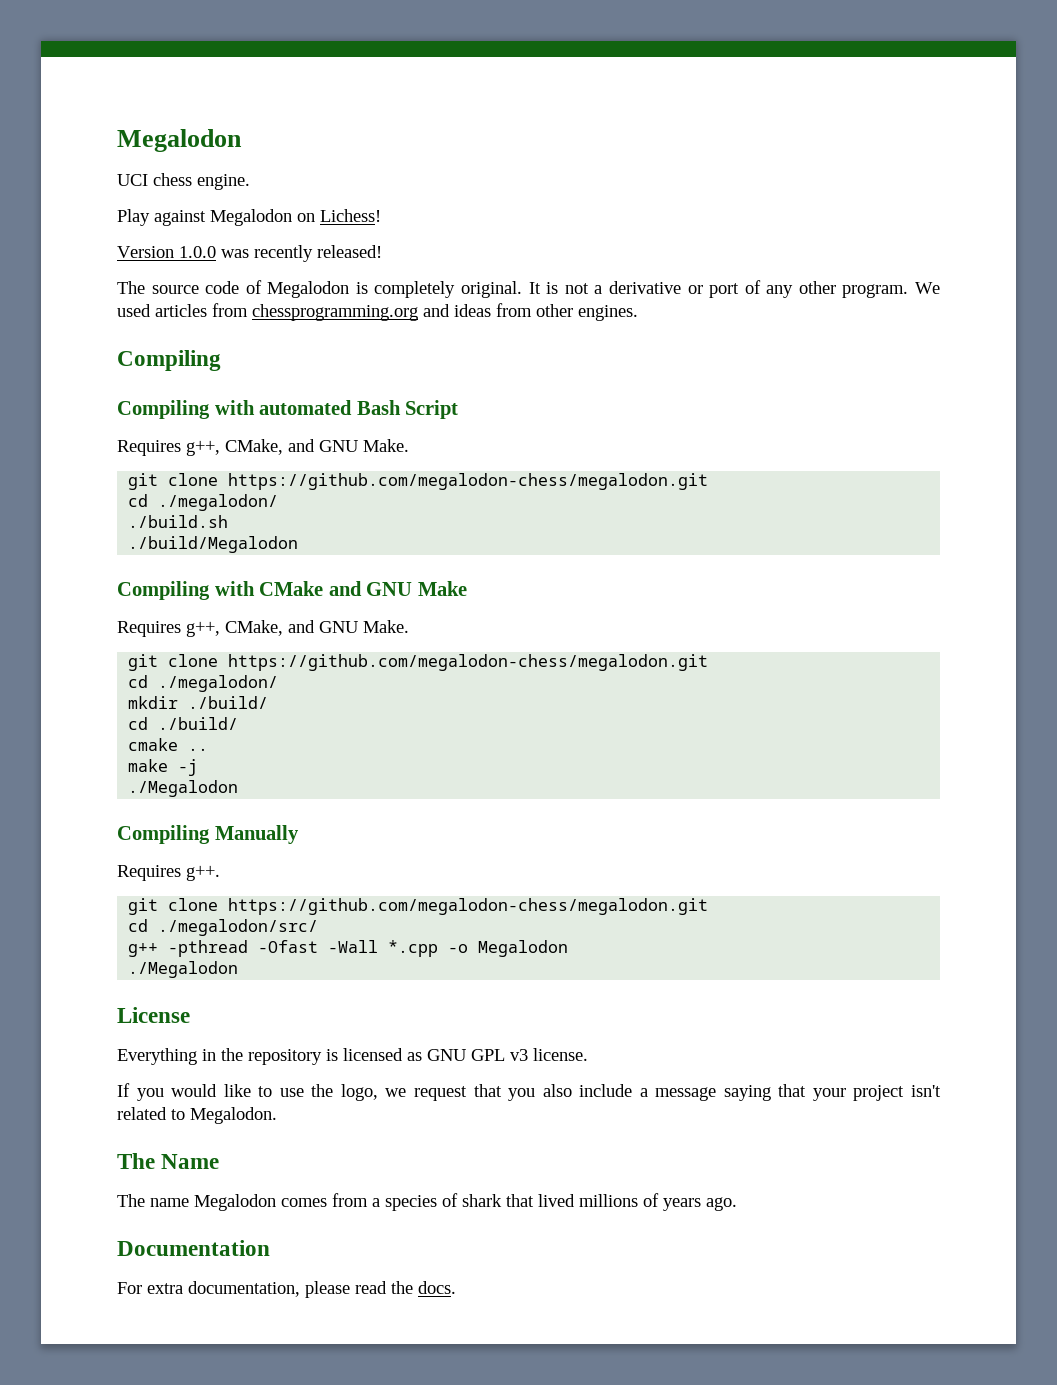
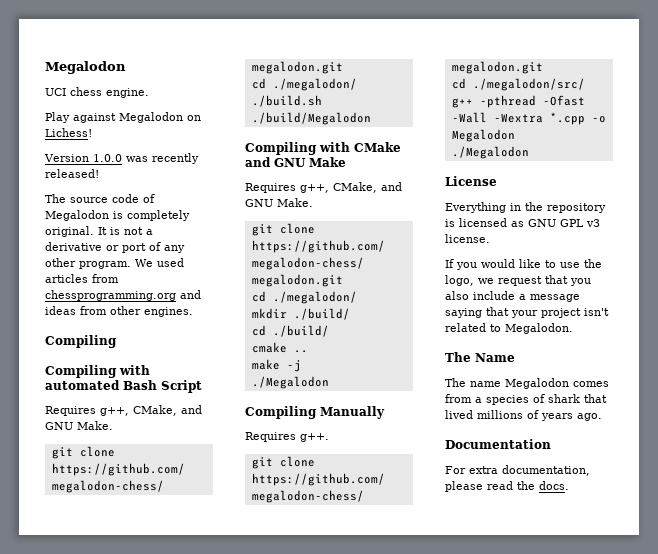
- g++ -pthread -Ofast -Wall *.cpp -o Megalodon
+ g++ -pthread -Ofast -Wall -Wextra *.cpp -o Megalodon

